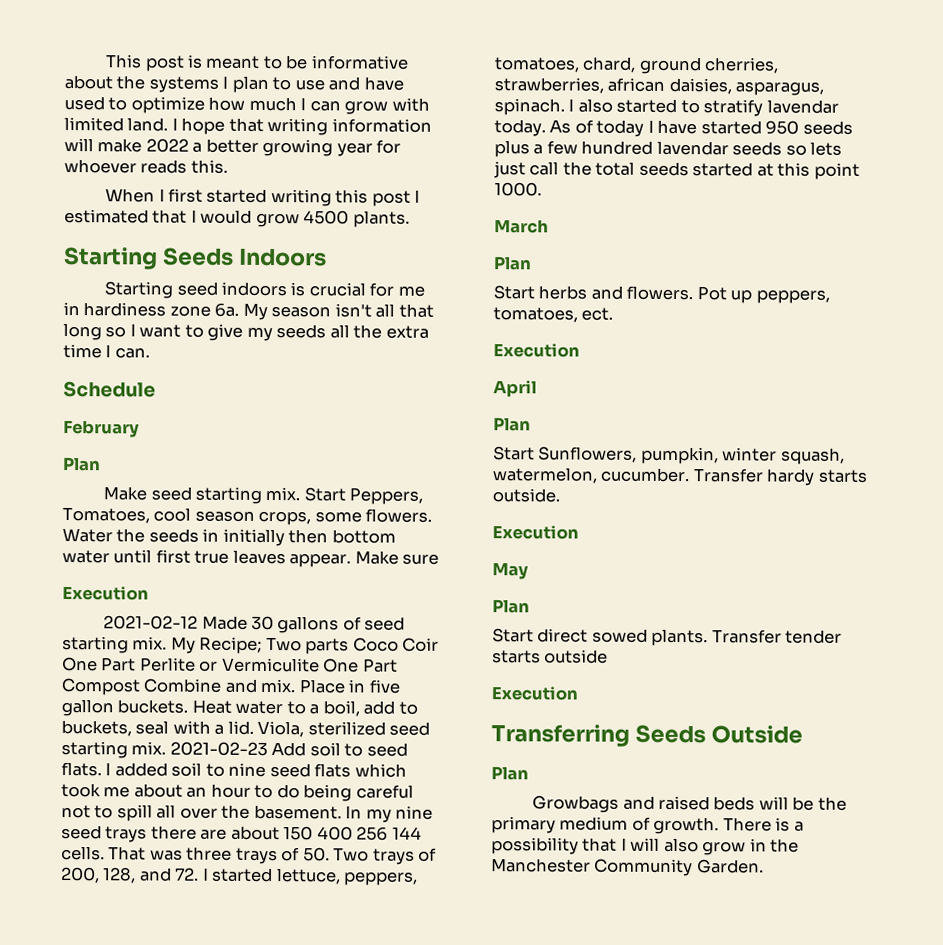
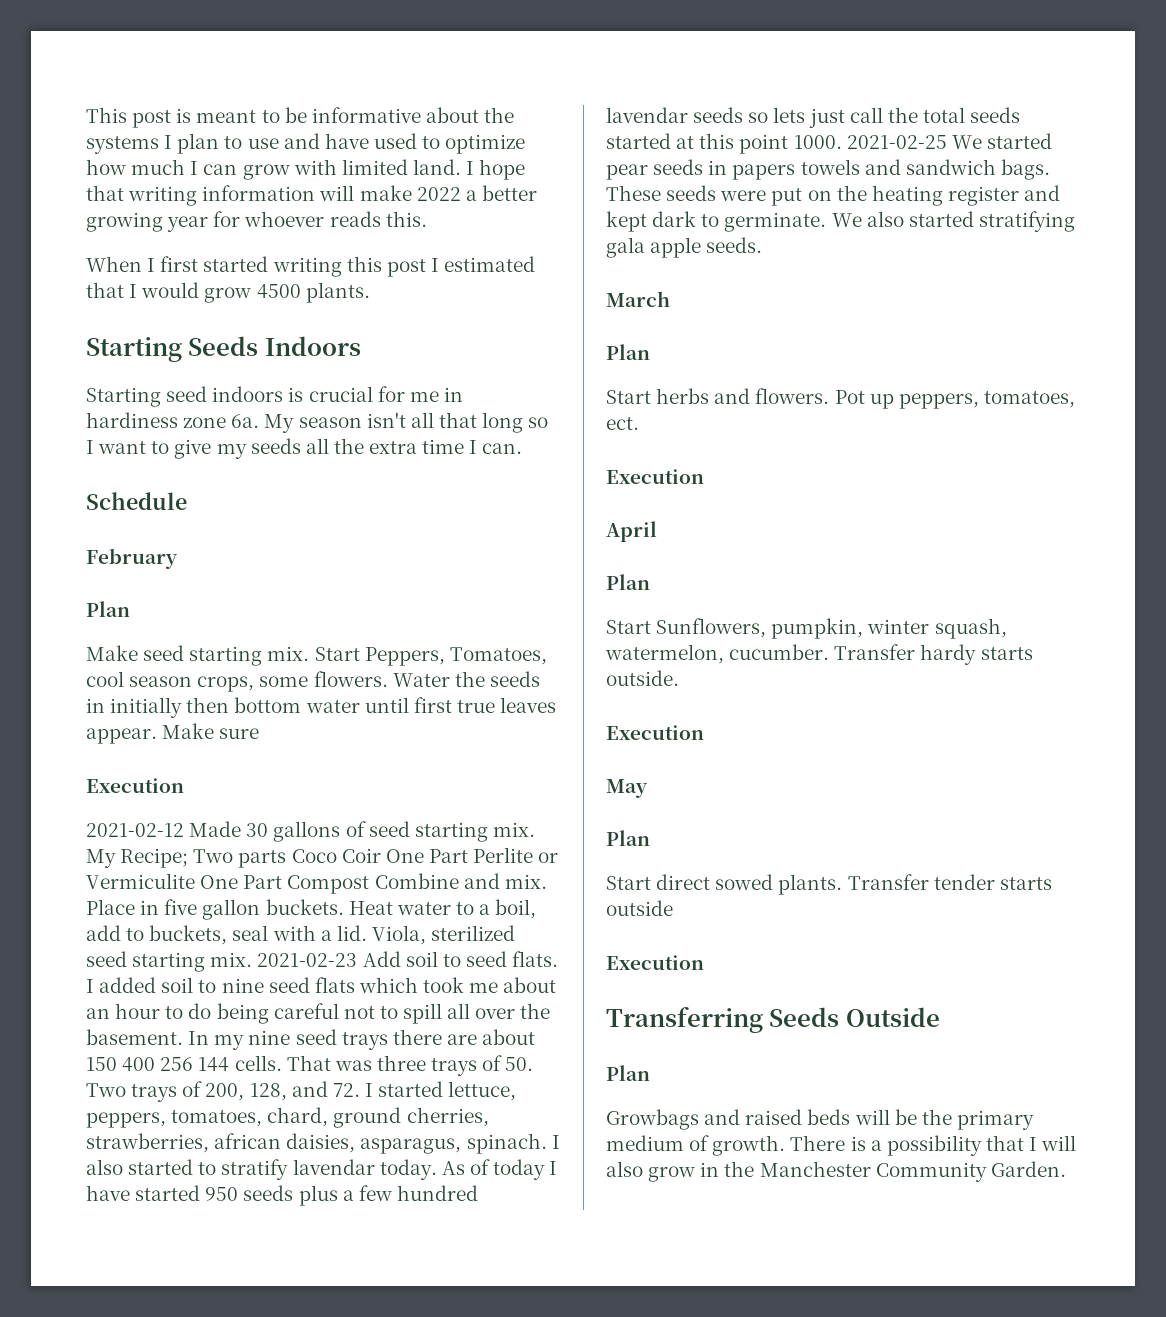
+ 2021-02-25 We started pear seeds in papers towels and sandwich bags. These seeds were put on the heating register and kept dark to germinate. We also started stratifying gala apple seeds.

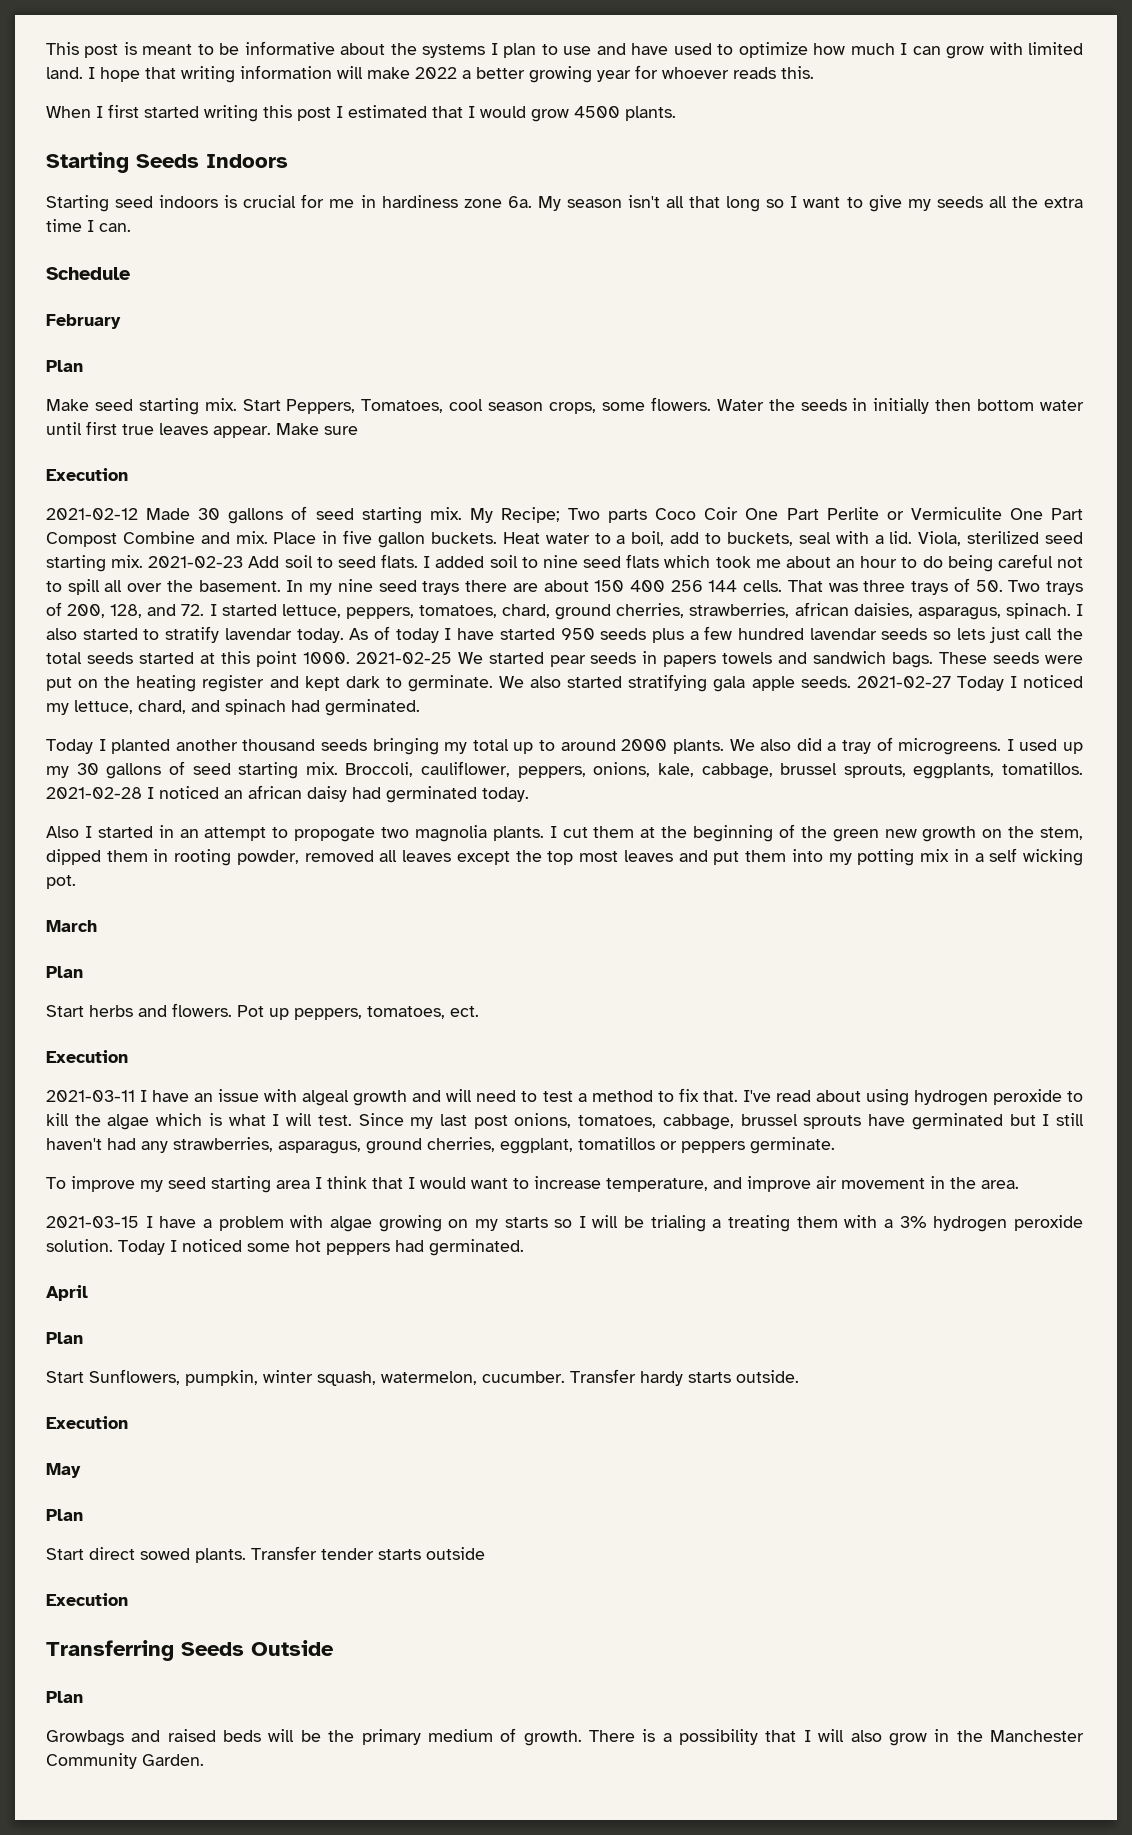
+ 2021-02-27 Today I noticed my lettuce, chard, and spinach had germinated.
+ Today I planted another thousand seeds bringing my total up to around 2000 plants. We also did a tray of microgreens. I used up my 30 gallons of seed starting mix. Broccoli, cauliflower, peppers, onions, kale, cabbage, brussel sprouts, eggplants, tomatillos. 2021-02-28 I noticed an african daisy had germinated today.
+ Also I started in an attempt to propogate two magnolia plants. I cut them at the beginning of the green new growth on the stem, dipped them in rooting powder, removed all leaves except the top most leaves and put them into my potting mix in a self wicking pot.
+ 2021-03-11 I have an issue with algeal growth and will need to test a method to fix that. I've read about using hydrogen peroxide to kill the algae which is what I will test. Since my last post onions, tomatoes, cabbage, brussel sprouts have germinated but I still haven't had any strawberries, asparagus, ground cherries, eggplant, tomatillos or peppers germinate.
+ To improve my seed starting area I think that I would want to increase temperature, and improve air movement in the area.
+ 2021-03-15 I have a problem with algae growing on my starts so I will be trialing a treating them with a 3% hydrogen peroxide solution. Today I noticed some hot peppers had germinated.

